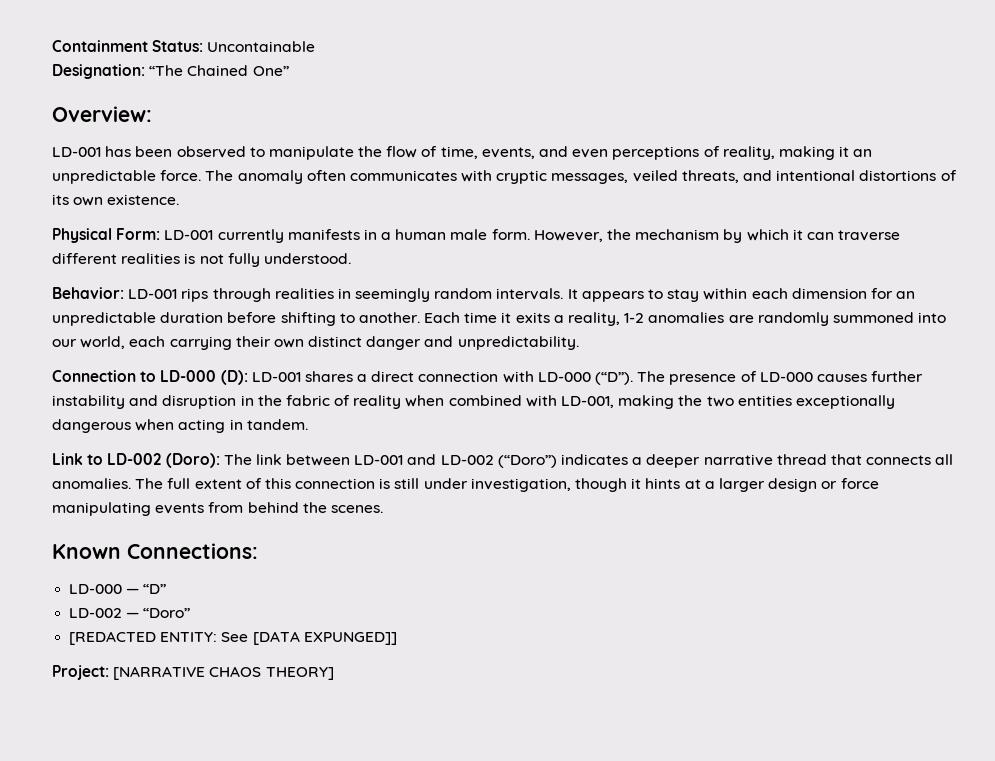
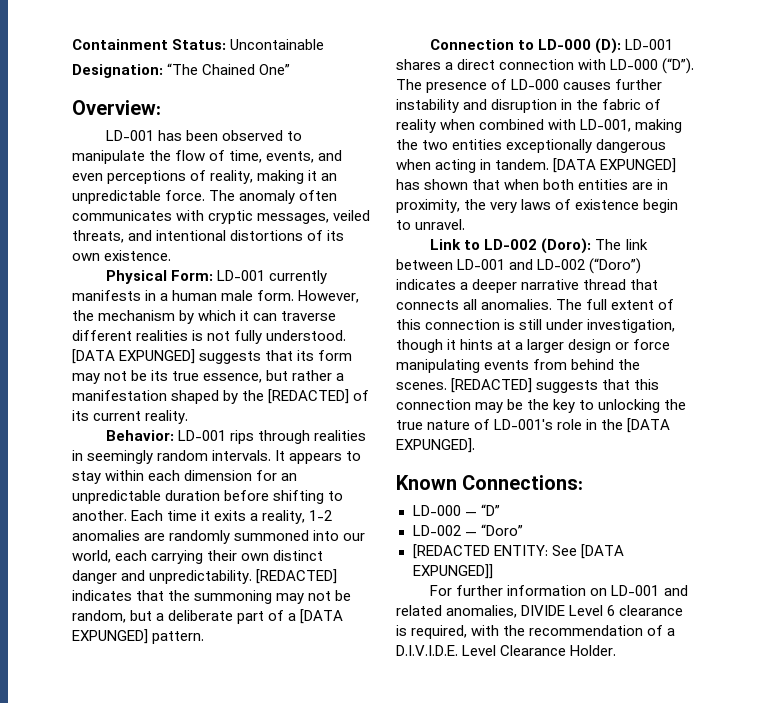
+ [DATA EXPUNGED] suggests that its form may not be its true essence, but rather a manifestation shaped by the [REDACTED] of its current reality.
+ [REDACTED] indicates that the summoning may not be random, but a deliberate part of a [DATA EXPUNGED] pattern.
+ [DATA EXPUNGED] has shown that when both entities are in proximity, the very laws of existence begin to unravel.
+ [REDACTED] suggests that this connection may be the key to unlocking the true nature of LD-001's role in the [DATA EXPUNGED].
- Project: [NARRATIVE CHAOS THEORY]
+ For further information on LD-001 and related anomalies, DIVIDE Level 6 clearance is required, with the recommendation of a D.I.V.I.D.E. Level Clearance Holder.

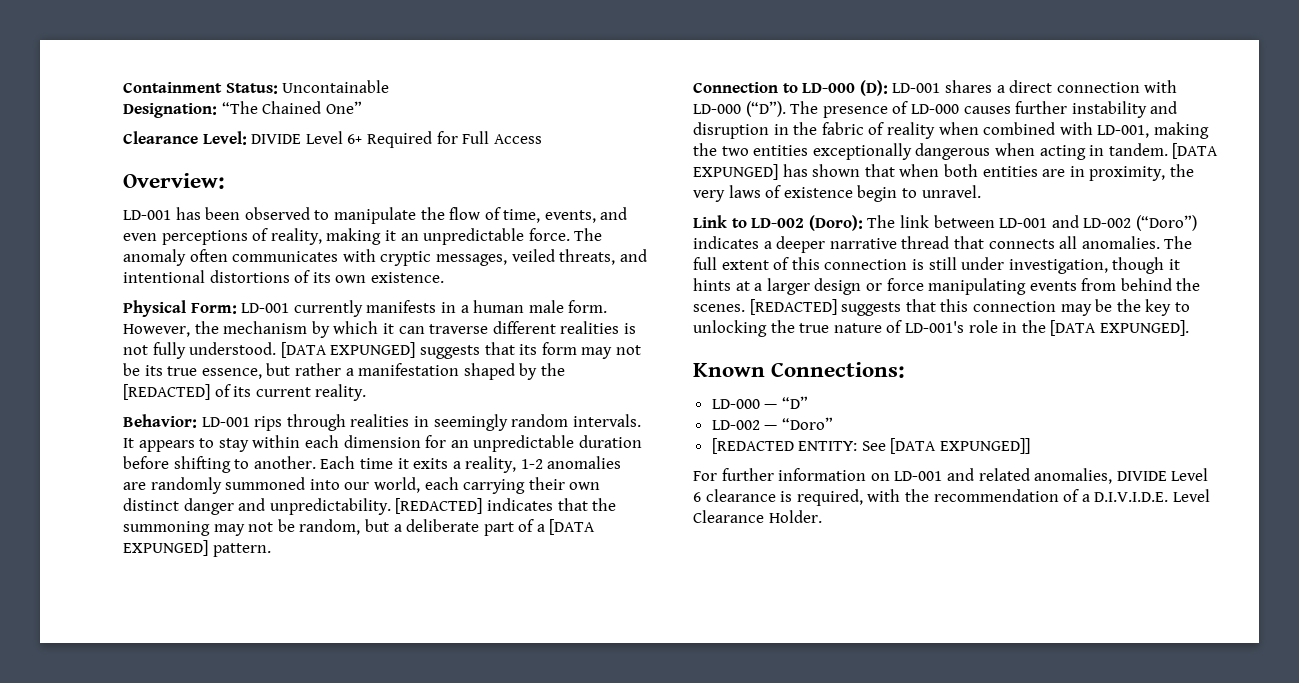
+ Clearance Level: DIVIDE Level 6+ Required for Full Access

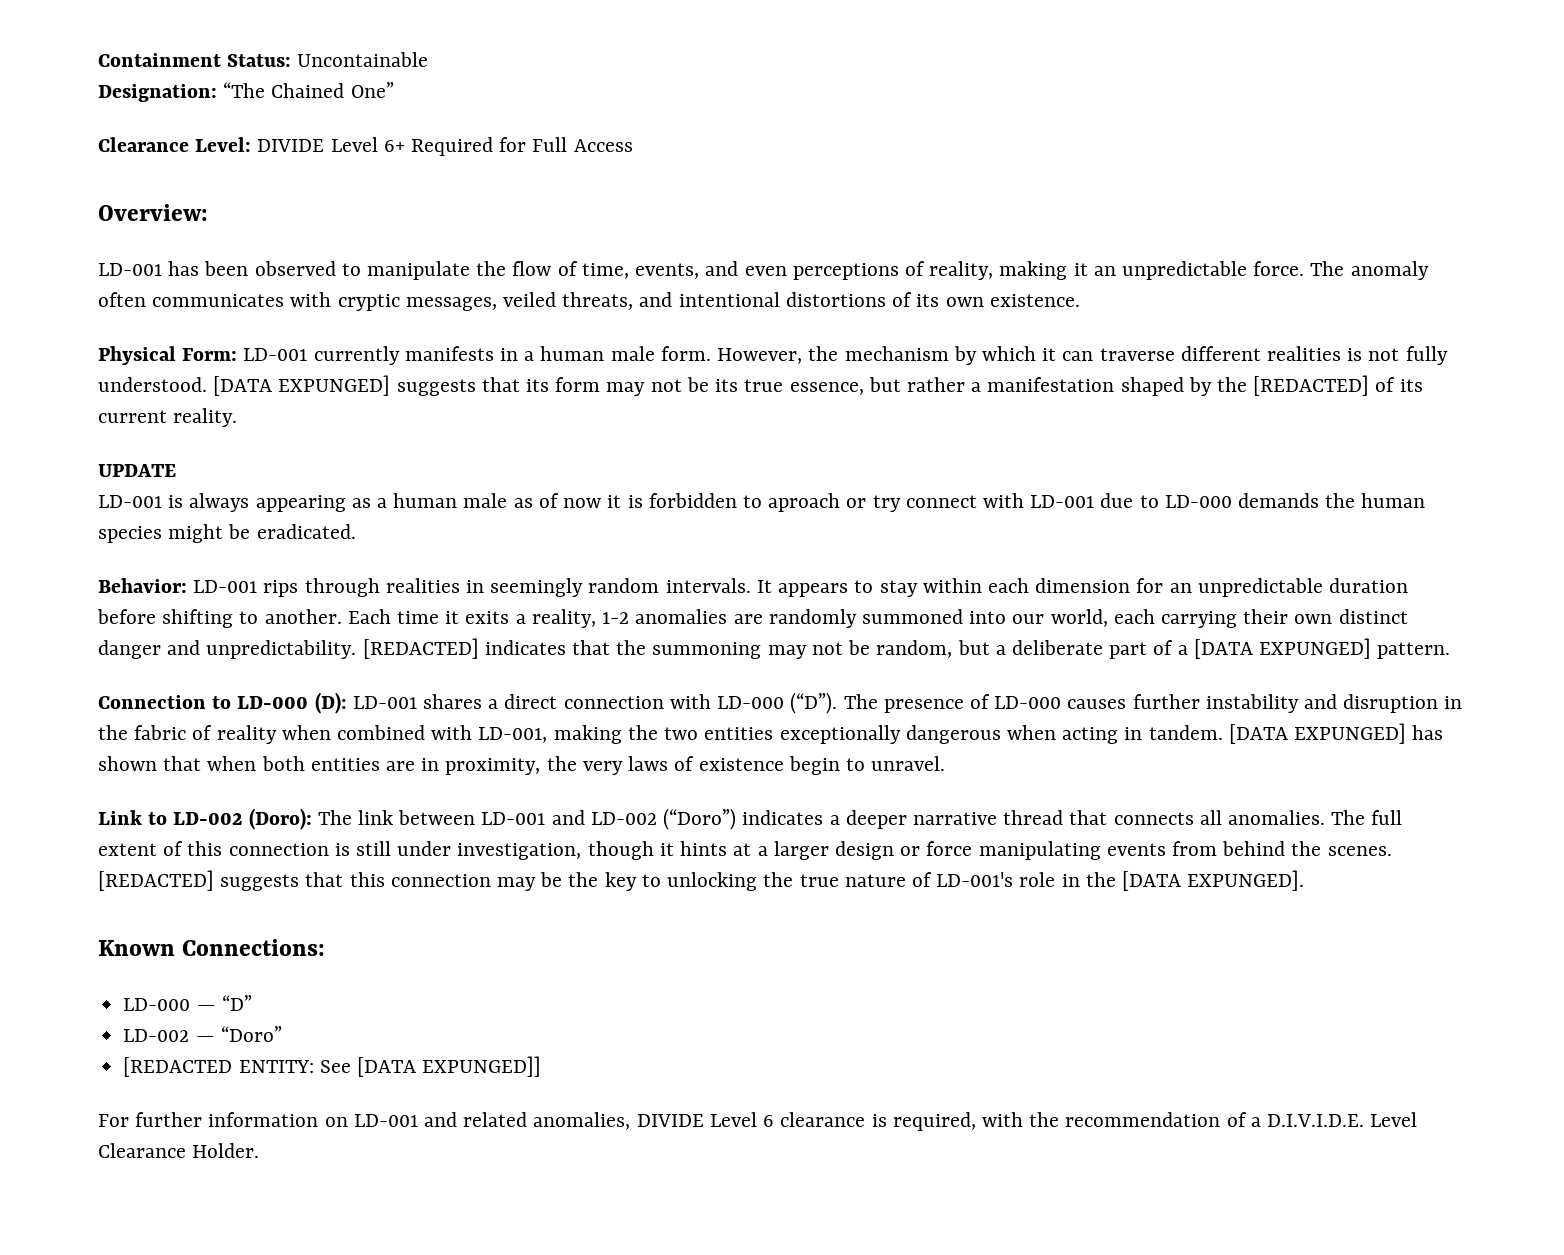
+ UPDATE
+ LD-001 is always appearing as a human male as of now it is forbidden to aproach or try connect with LD-001 due to LD-000 demands the human species might be eradicated.

